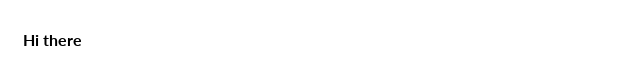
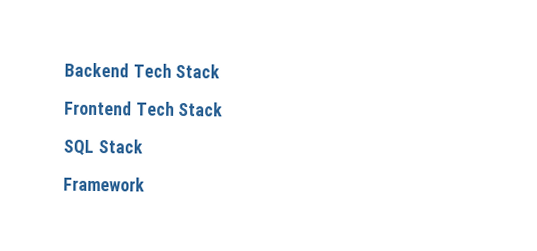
- Hi there
+ Backend Tech Stack
+ Frontend Tech Stack
+ SQL Stack
+ Framework

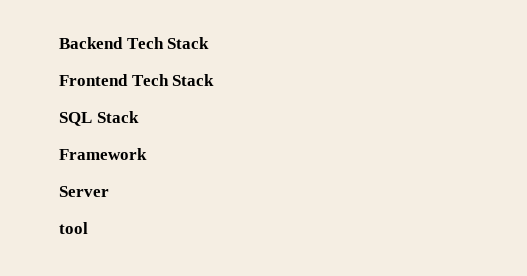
+ Server
+ tool

